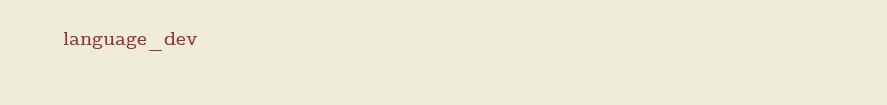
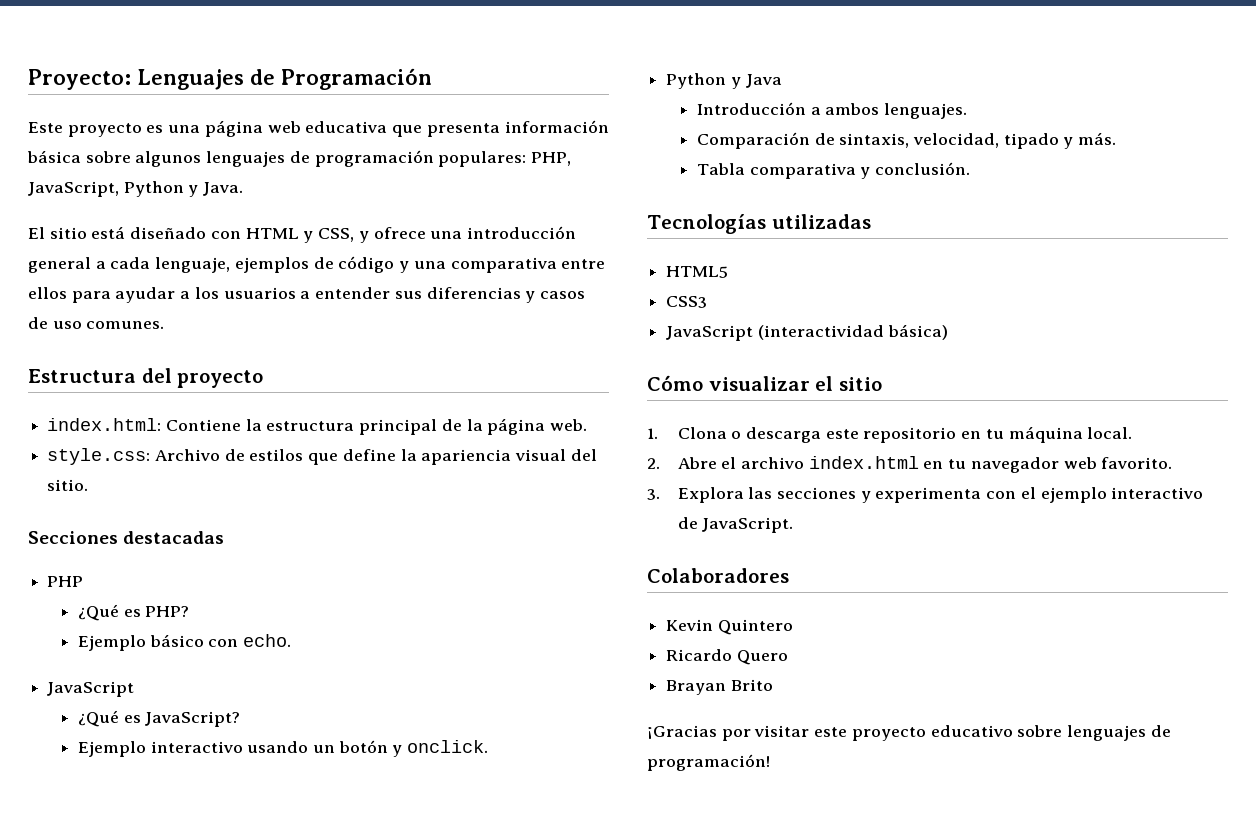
- language_dev
+ Proyecto: Lenguajes de Programación
+ Este proyecto es una página web educativa que presenta información básica sobre algunos lenguajes de programación populares: PHP, JavaScript, Python y Java.
+ El sitio está diseñado con HTML y CSS, y ofrece una introducción general a cada lenguaje, ejemplos de código y una comparativa entre ellos para ayudar a los usuarios a entender sus diferencias y casos de uso comunes.
+ Estructura del proyecto
+ index.html: Contiene la estructura principal de la página web.
+ style.css: Archivo de estilos que define la apariencia visual del sitio.
+ Secciones destacadas
+ PHP
+ ¿Qué es PHP?
+ Ejemplo básico con echo.
+ JavaScript
+ ¿Qué es JavaScript?
+ Ejemplo interactivo usando un botón y onclick.
+ Python y Java
+ Introducción a ambos lenguajes.
+ Comparación de sintaxis, velocidad, tipado y más.
+ Tabla comparativa y conclusión.
+ Tecnologías utilizadas
+ HTML5
+ CSS3
+ JavaScript (interactividad básica)
+ Cómo visualizar el sitio
+ 1. Clona o descarga este repositorio en tu máquina local.
+ 2. Abre el archivo index.html en tu navegador web favorito.
+ 3. Explora las secciones y experimenta con el ejemplo interactivo de JavaScript.
+ Colaboradores
+ Kevin Quintero
+ Ricardo Quero
+ Brayan Brito
+ ¡Gracias por visitar este proyecto educativo sobre lenguajes de programación!

